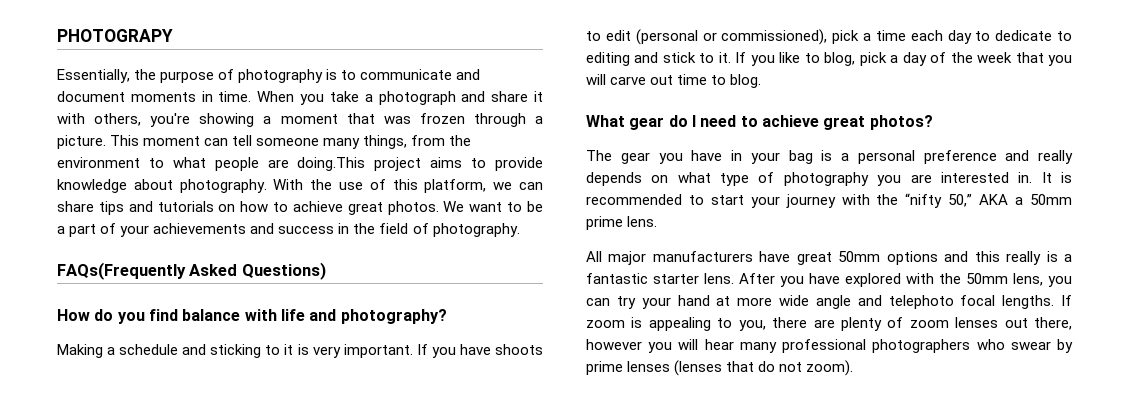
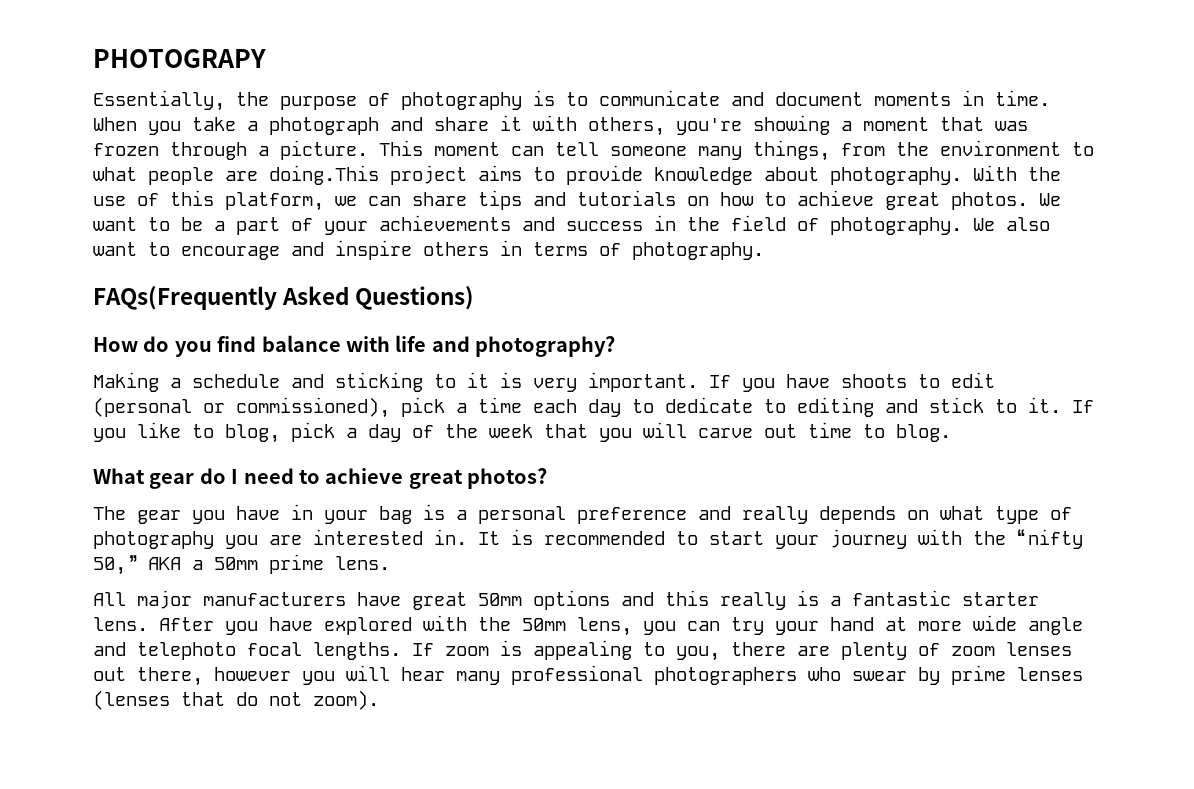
+ We also want to encourage and inspire others in terms of photography.

